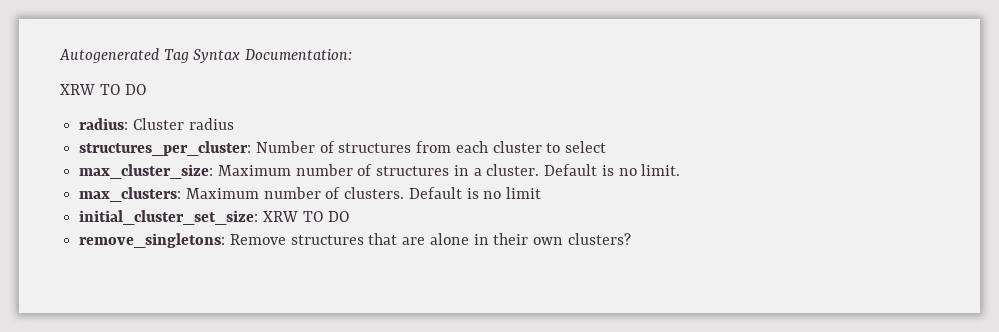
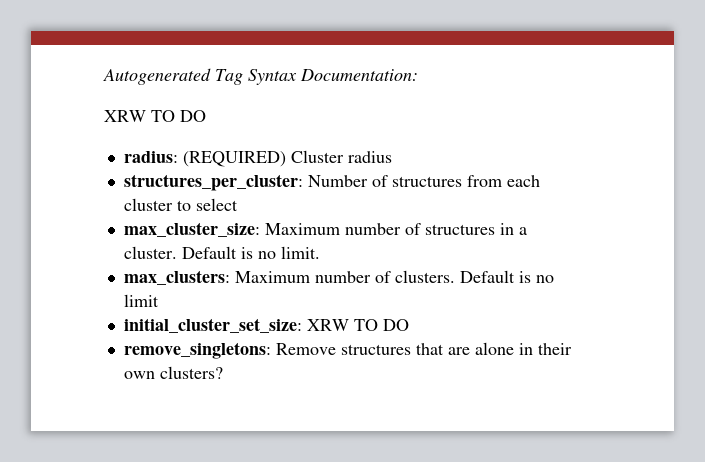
- radius: Cluster radius
+ radius: (REQUIRED) Cluster radius

